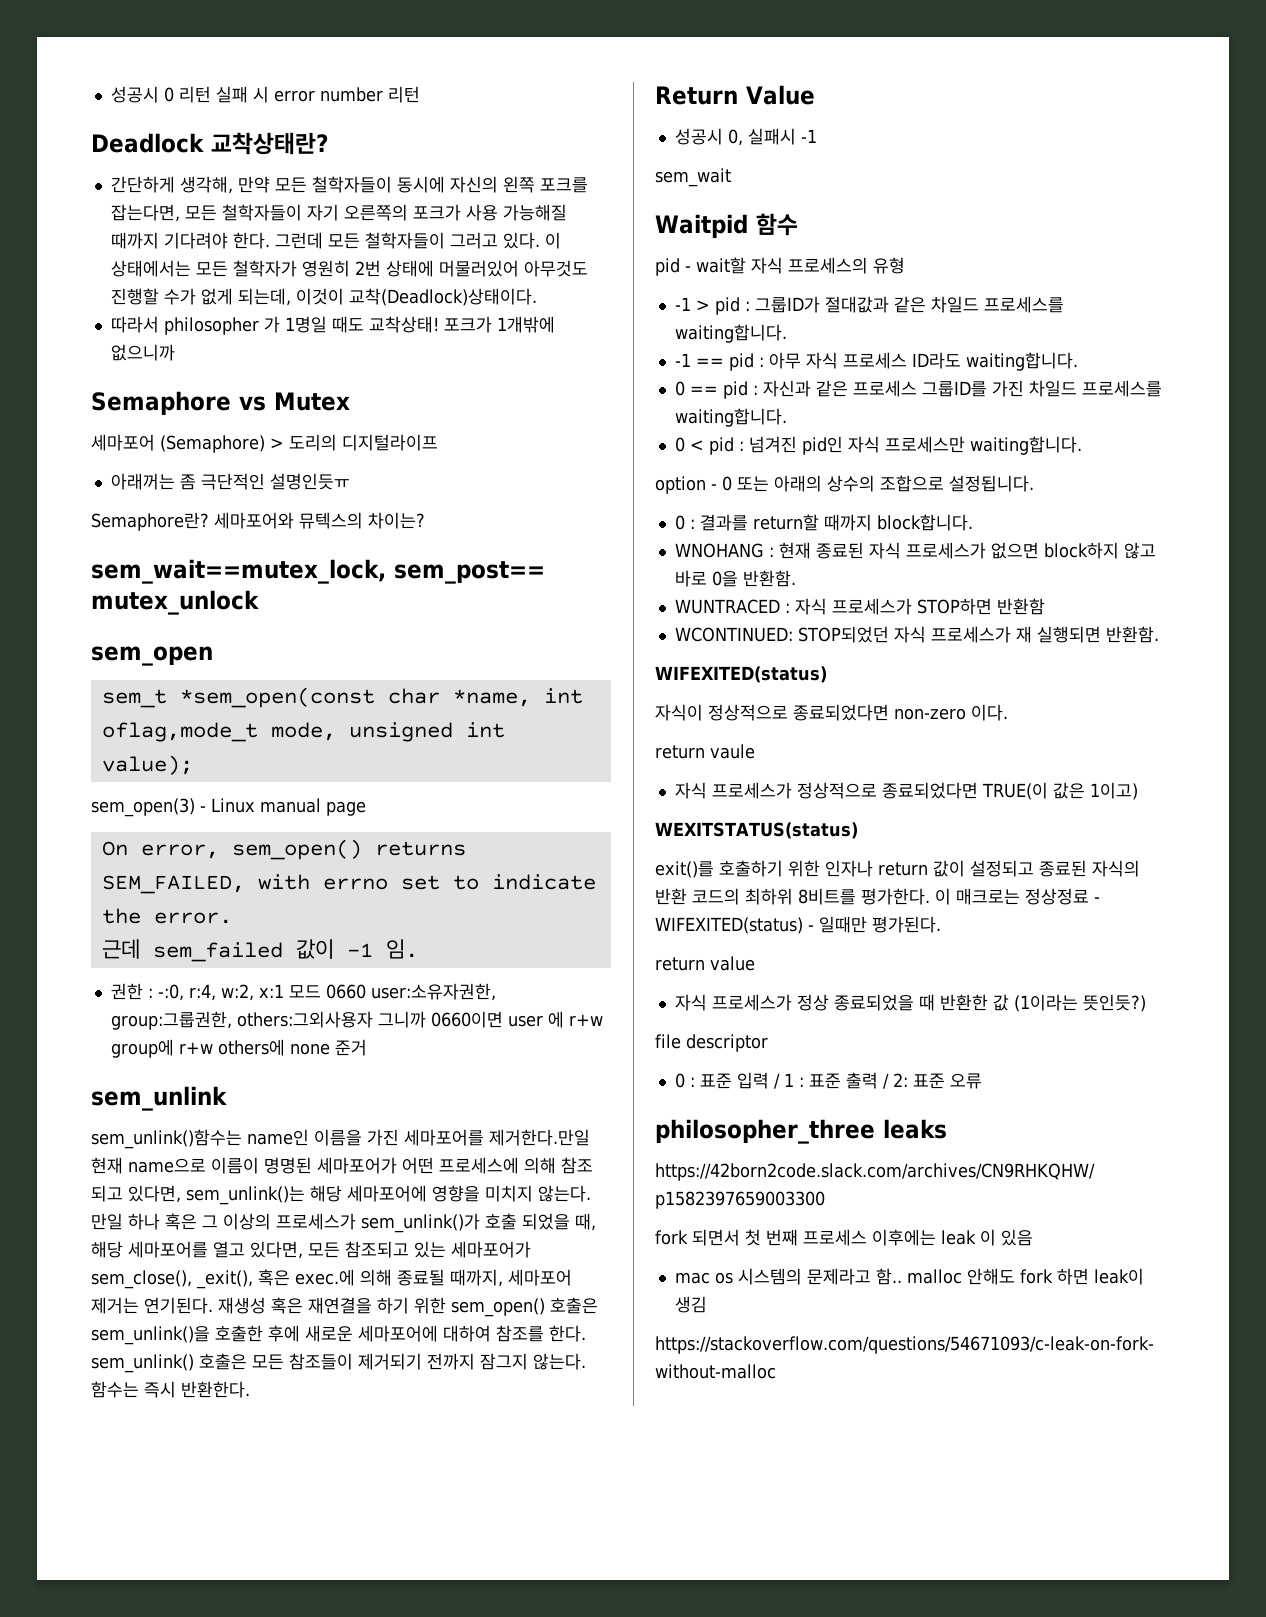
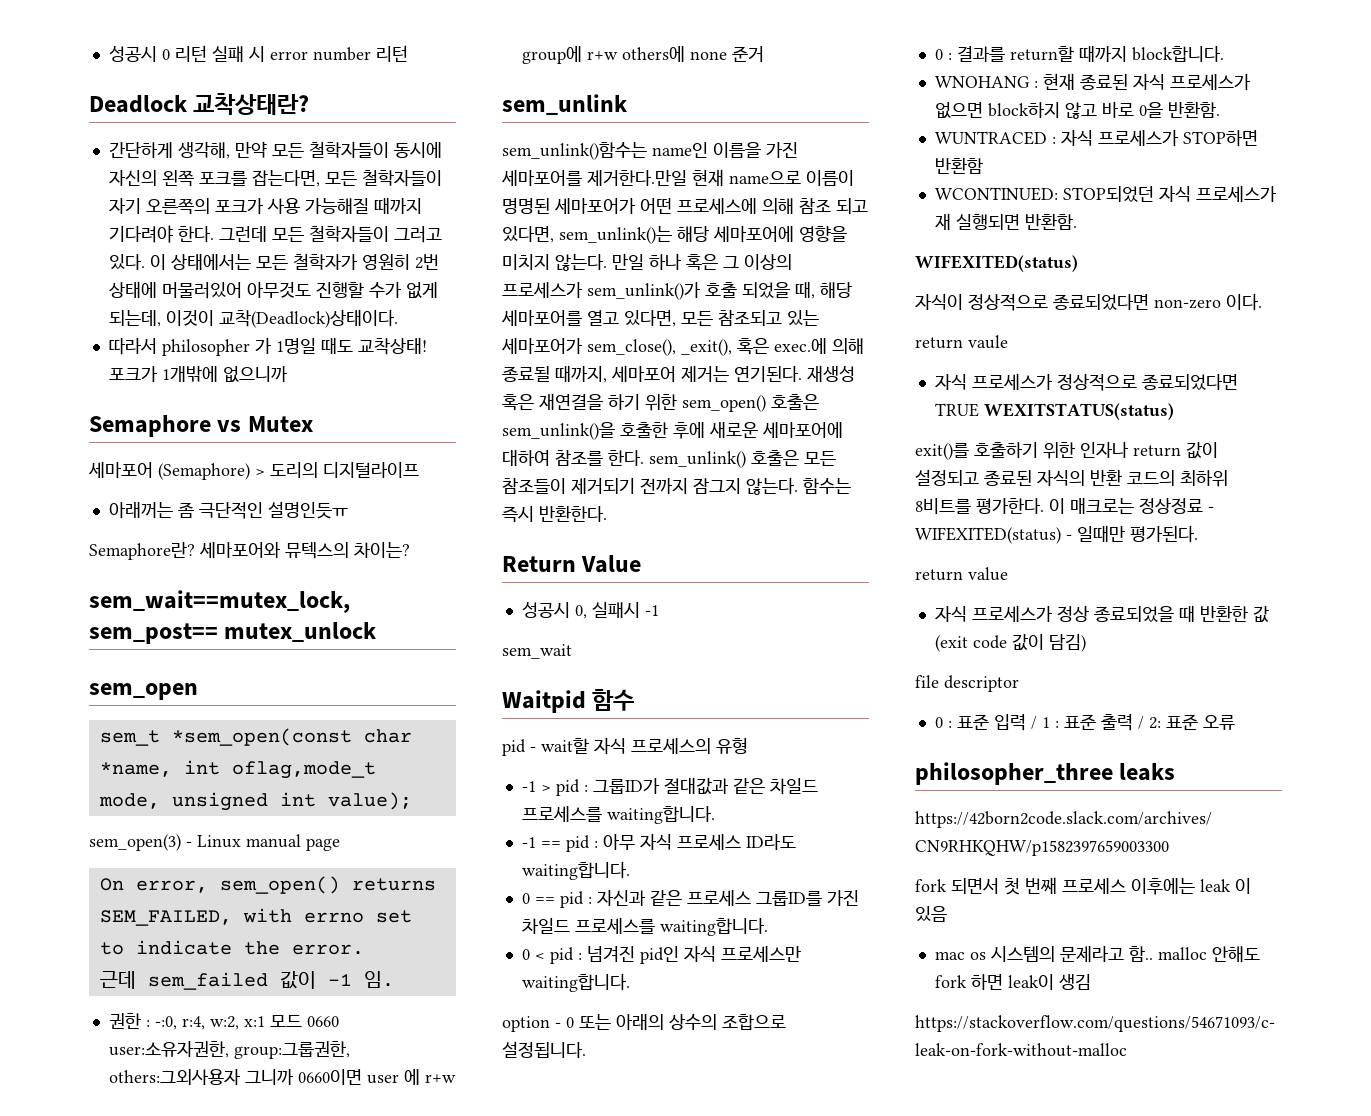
- 자식 프로세스가 정상적으로 종료되었다면 TRUE(이 값은 1이고)
- WEXITSTATUS(status)
+ 자식 프로세스가 정상적으로 종료되었다면 TRUE WEXITSTATUS(status)
- 자식 프로세스가 정상 종료되었을 때 반환한 값 (1이라는 뜻인듯?)
+ 자식 프로세스가 정상 종료되었을 때 반환한 값 (exit code 값이 담김)

